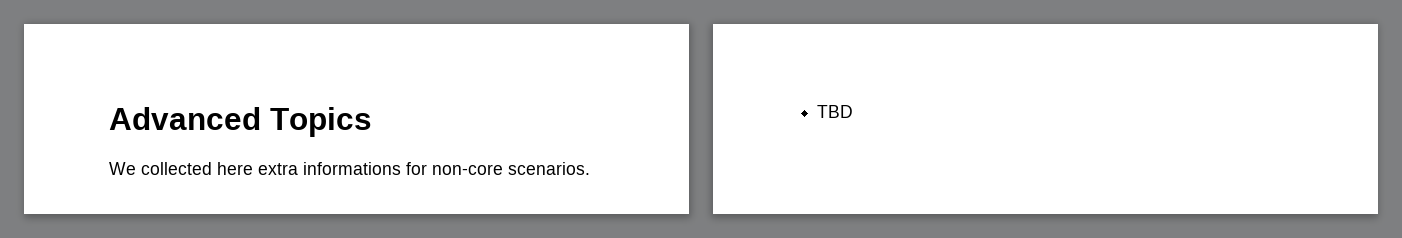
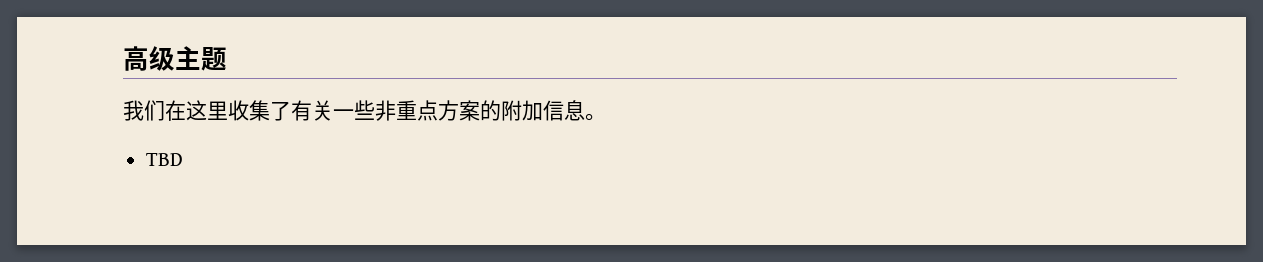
- Advanced Topics
- We collected here extra informations for non-core scenarios.
+ 高级主题
+ 我们在这里收集了有关一些非重点方案的附加信息。

